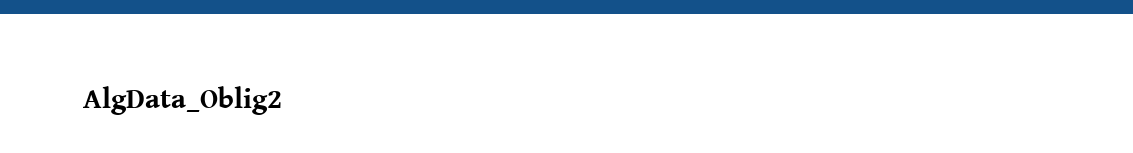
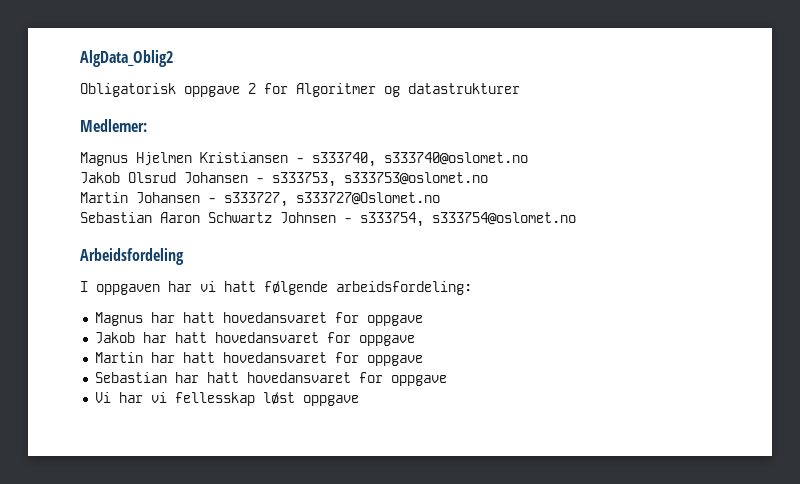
+ Obligatorisk oppgave 2 for Algoritmer og datastrukturer
+ Medlemer:
+ Magnus Hjelmen Kristiansen - s333740, s333740@oslomet.no
+ Jakob Olsrud Johansen - s333753, s333753@oslomet.no
+ Martin Johansen - s333727, s333727@Oslomet.no
+ Sebastian Aaron Schwartz Johnsen - s333754, s333754@oslomet.no
+ Arbeidsfordeling
+ I oppgaven har vi hatt følgende arbeidsfordeling:
+ Magnus har hatt hovedansvaret for oppgave
+ Jakob har hatt hovedansvaret for oppgave
+ Martin har hatt hovedansvaret for oppgave
+ Sebastian har hatt hovedansvaret for oppgave
+ Vi har vi fellesskap løst oppgave

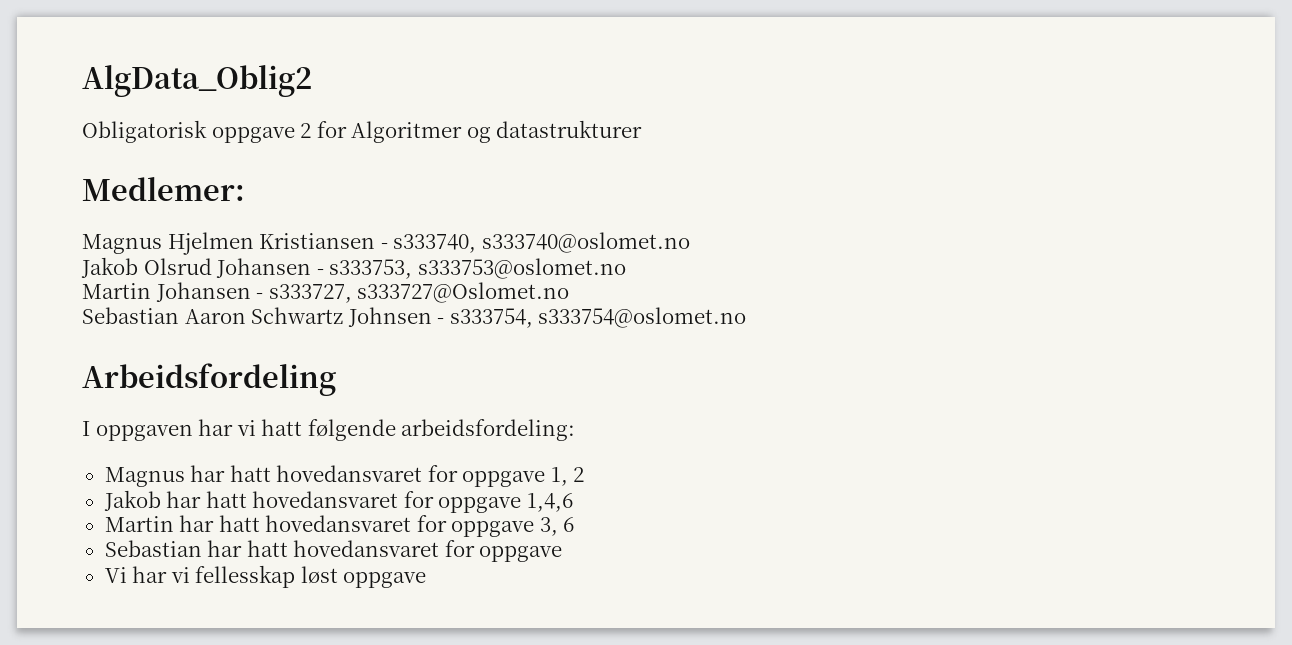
- Magnus har hatt hovedansvaret for oppgave
+ Magnus har hatt hovedansvaret for oppgave 1, 2
- Jakob har hatt hovedansvaret for oppgave
+ Jakob har hatt hovedansvaret for oppgave 1,4,6
- Martin har hatt hovedansvaret for oppgave
+ Martin har hatt hovedansvaret for oppgave 3, 6

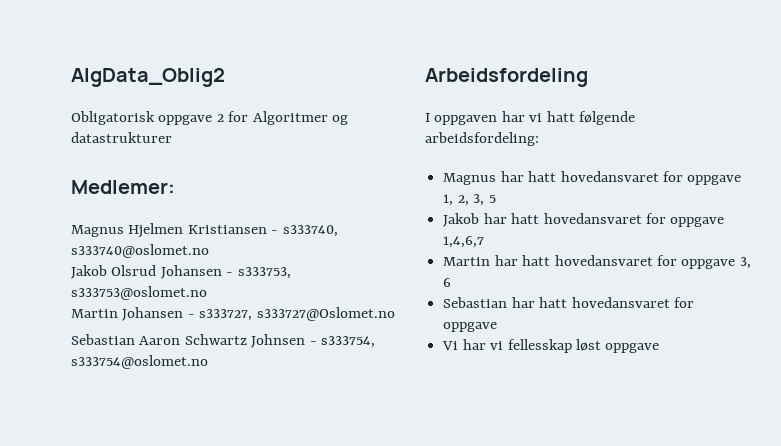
- Magnus har hatt hovedansvaret for oppgave 1, 2
+ Magnus har hatt hovedansvaret for oppgave 1, 2, 3, 5
- Jakob har hatt hovedansvaret for oppgave 1,4,6
+ Jakob har hatt hovedansvaret for oppgave 1,4,6,7

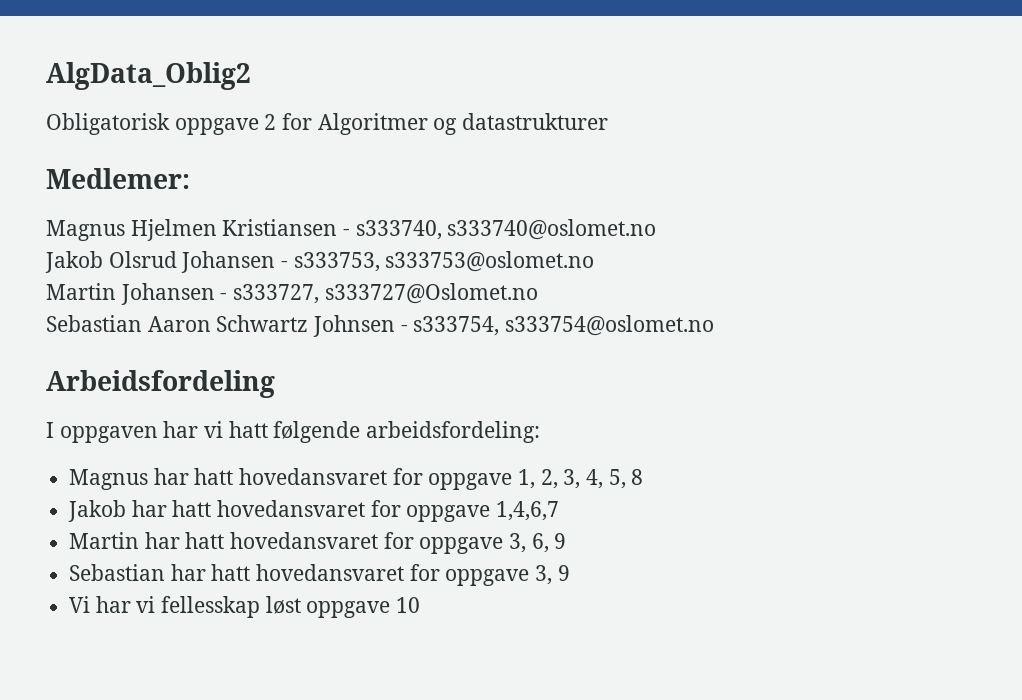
- Magnus har hatt hovedansvaret for oppgave 1, 2, 3, 5
+ Magnus har hatt hovedansvaret for oppgave 1, 2, 3, 4, 5, 8
- Martin har hatt hovedansvaret for oppgave 3, 6
+ Martin har hatt hovedansvaret for oppgave 3, 6, 9
- Sebastian har hatt hovedansvaret for oppgave
+ Sebastian har hatt hovedansvaret for oppgave 3, 9
- Vi har vi fellesskap løst oppgave
+ Vi har vi fellesskap løst oppgave 10

